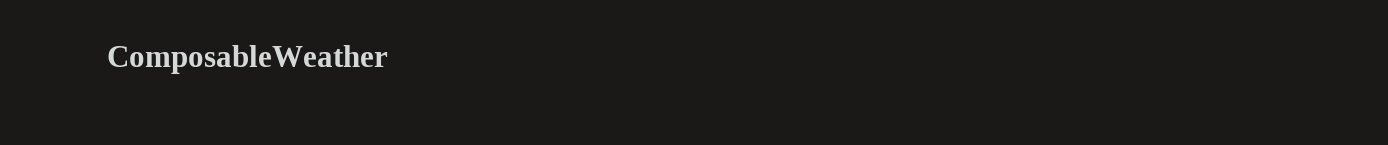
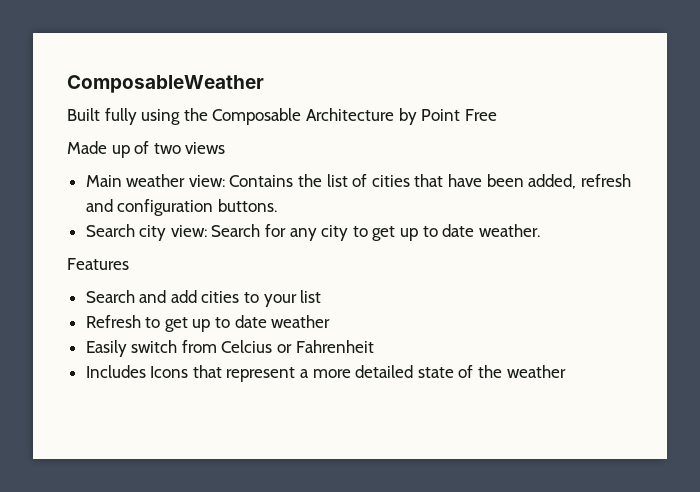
+ Built fully using the Composable Architecture by Point Free
+ Made up of two views
+ Main weather view: Contains the list of cities that have been added, refresh and configuration buttons.
+ Search city view: Search for any city to get up to date weather.
+ Features
+ Search and add cities to your list
+ Refresh to get up to date weather
+ Easily switch from Celcius or Fahrenheit
+ Includes Icons that represent a more detailed state of the weather

